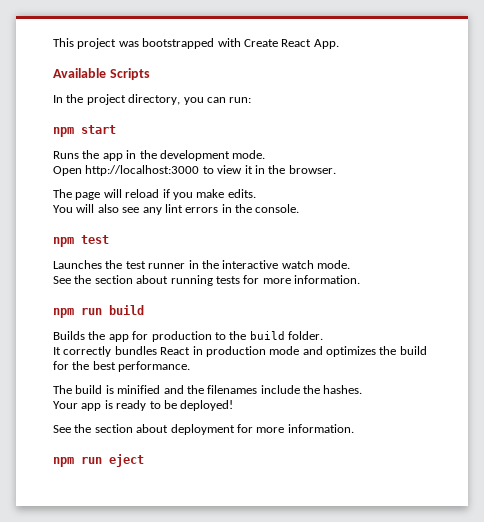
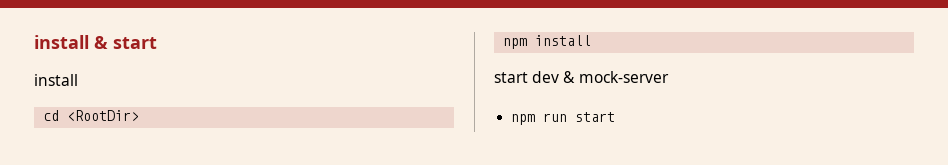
- This project was bootstrapped with Create React App.
- Available Scripts
- In the project directory, you can run:
- npm start
- Runs the app in the development mode.
- Open http://localhost:3000 to view it in the browser.
- The page will reload if you make edits.
- You will also see any lint errors in the console.
- npm test
- Launches the test runner in the interactive watch mode.
- See the section about running tests for more information.
- npm run build
- Builds the app for production to the build folder.
- It correctly bundles React in production mode and optimizes the build for the best performance.
- The build is minified and the filenames include the hashes.
- Your app is ready to be deployed!
- See the section about deployment for more information.
- npm run eject
+ install & start
+ install
+ cd <RootDir>
+ npm install
+ start dev & mock-server
+ npm run start

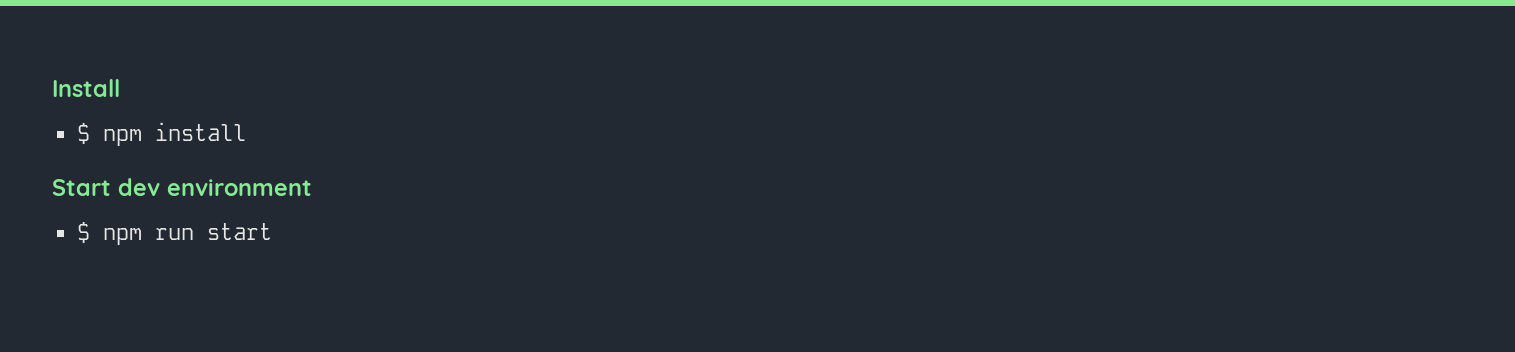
- install & start
- install
- cd <RootDir>
- npm install
- start dev & mock-server
- npm run start
+ Install
+ $ npm install
+ Start dev environment
+ $ npm run start

